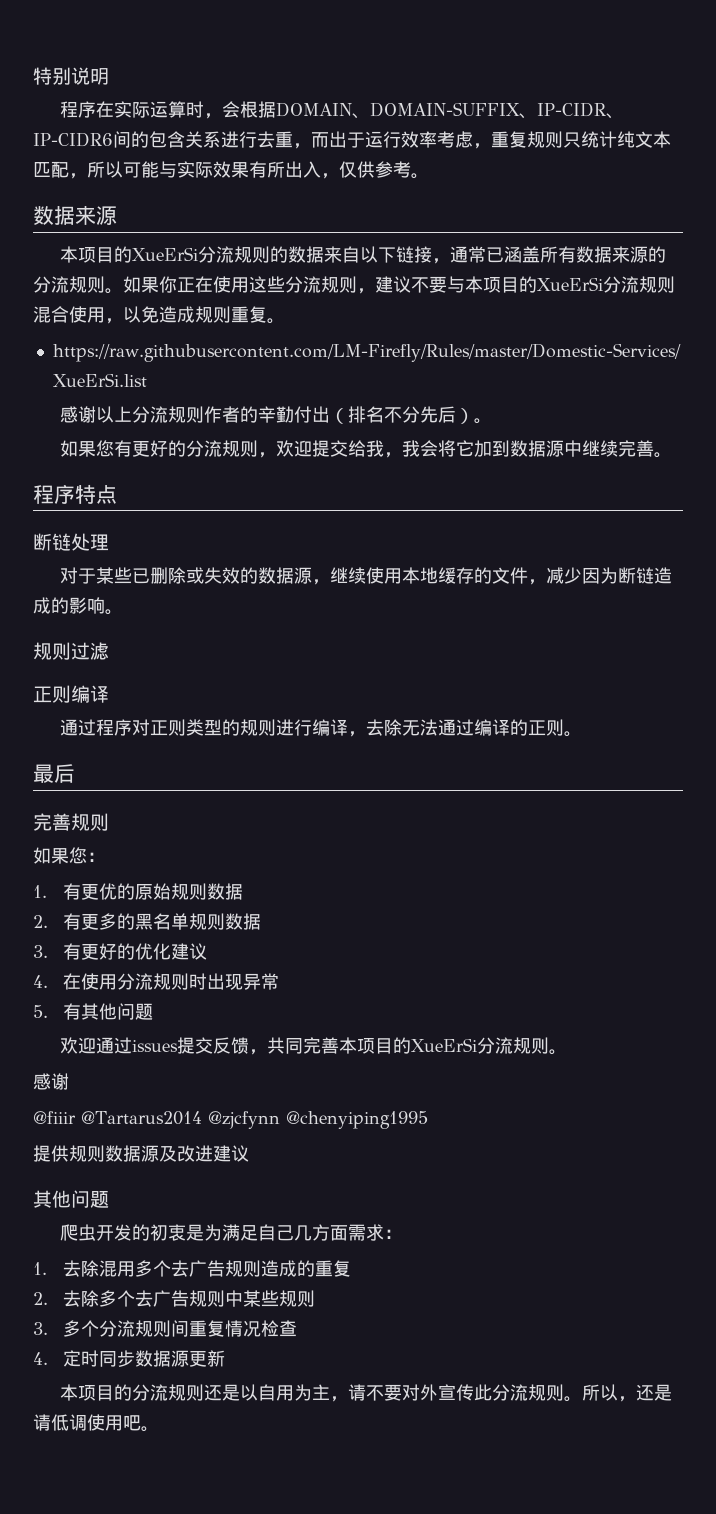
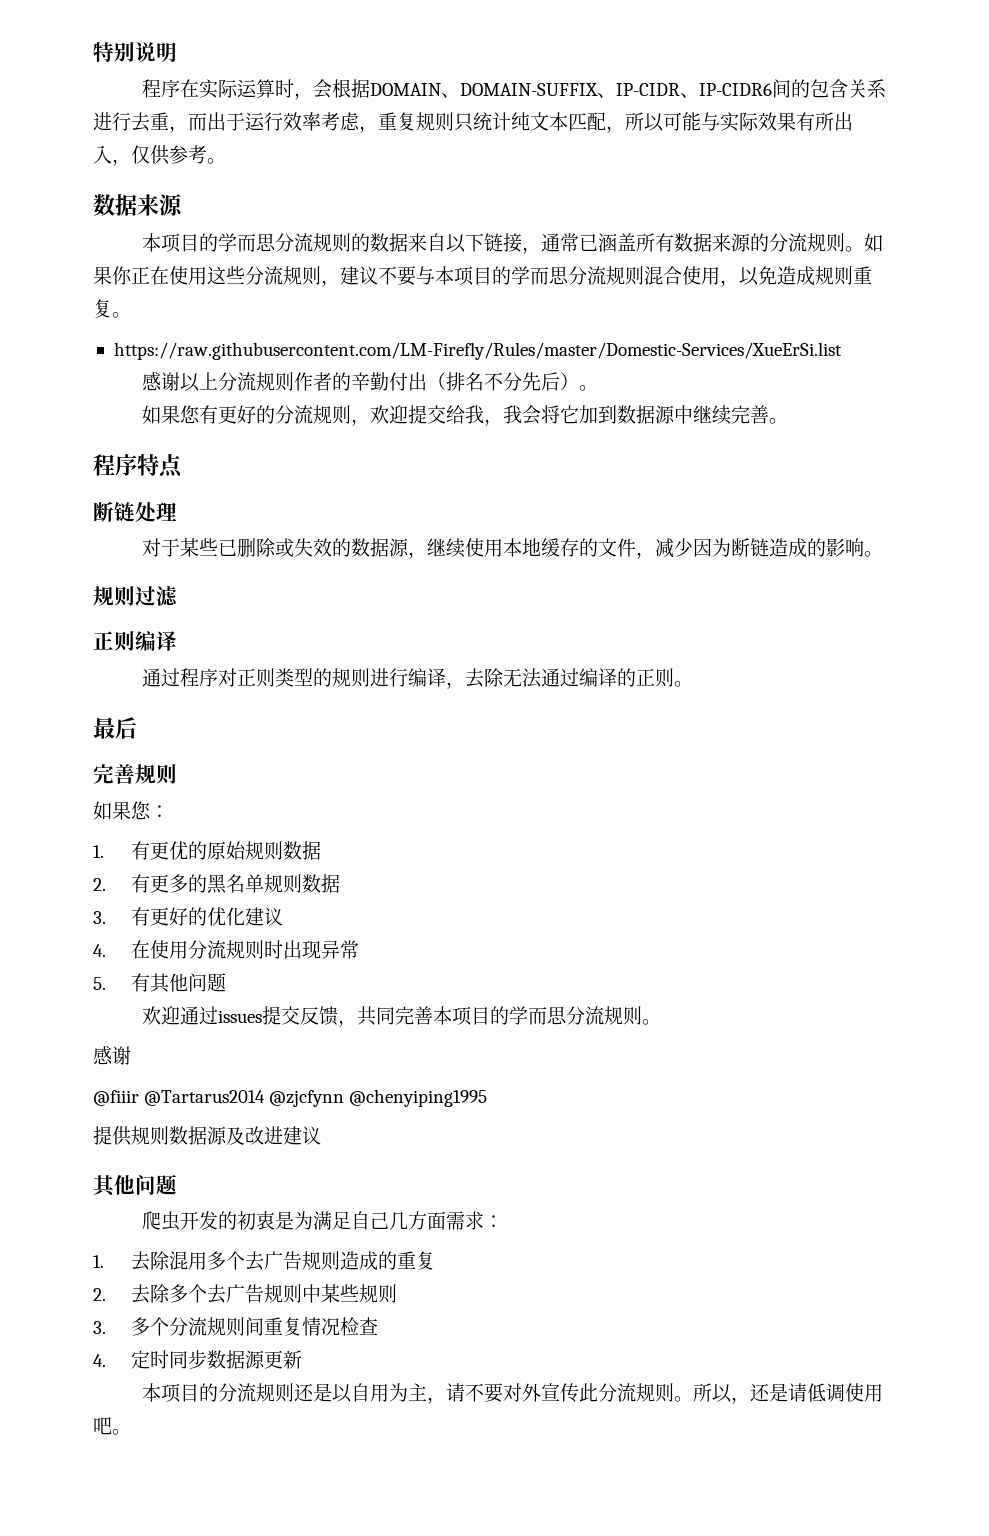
- 本项目的XueErSi分流规则的数据来自以下链接，通常已涵盖所有数据来源的分流规则。
+ 本项目的学而思分流规则的数据来自以下链接，通常已涵盖所有数据来源的分流规则。
- 如果你正在使用这些分流规则，建议不要与本项目的XueErSi分流规则混合使用，以免造成规则重复。
+ 如果你正在使用这些分流规则，建议不要与本项目的学而思分流规则混合使用，以免造成规则重复。
- 欢迎通过issues提交反馈，共同完善本项目的XueErSi分流规则。
+ 欢迎通过issues提交反馈，共同完善本项目的学而思分流规则。

